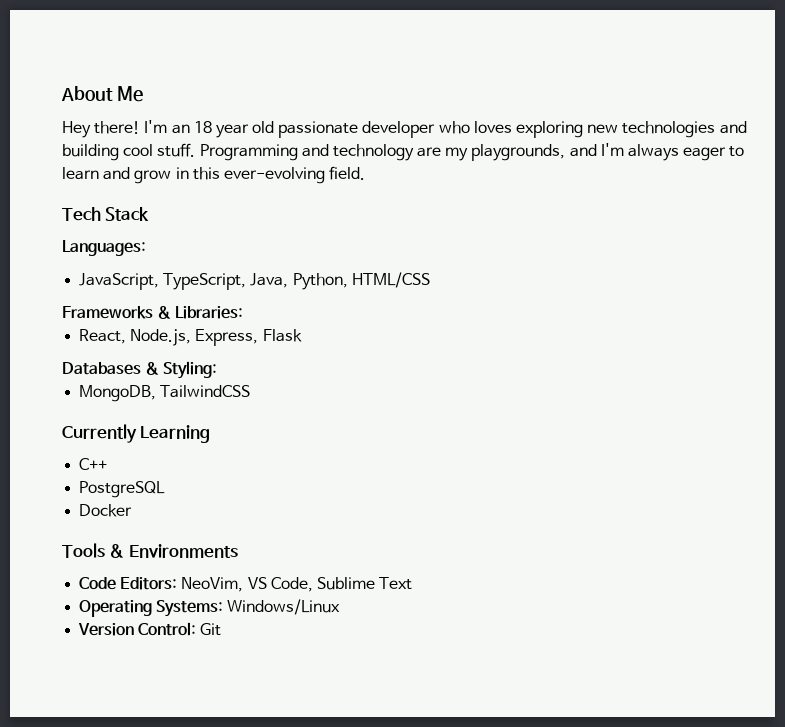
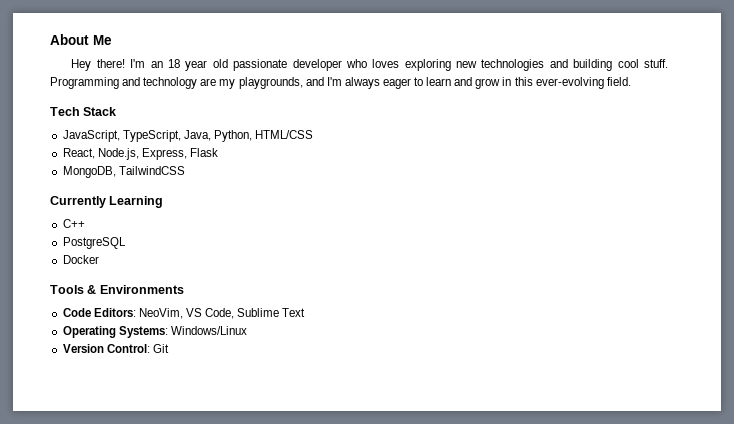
- Languages:
- Frameworks & Libraries:
- Databases & Styling:

